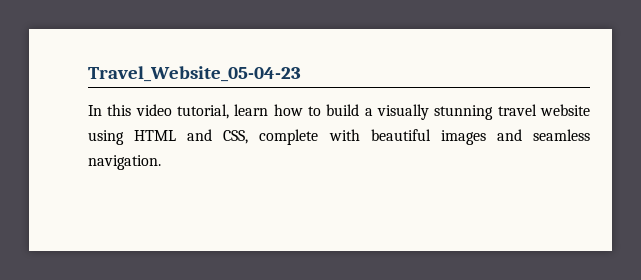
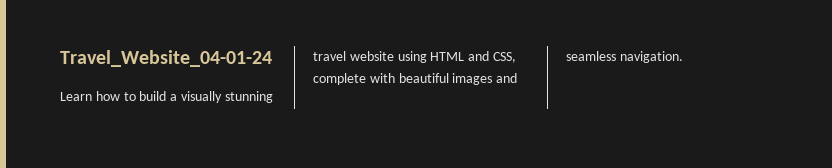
- Travel_Website_05-04-23
- In this video tutorial, learn how to build a visually stunning travel website using HTML and CSS, complete with beautiful images and seamless navigation.
+ Travel_Website_04-01-24
+ Learn how to build a visually stunning travel website using HTML and CSS, complete with beautiful images and seamless navigation.

